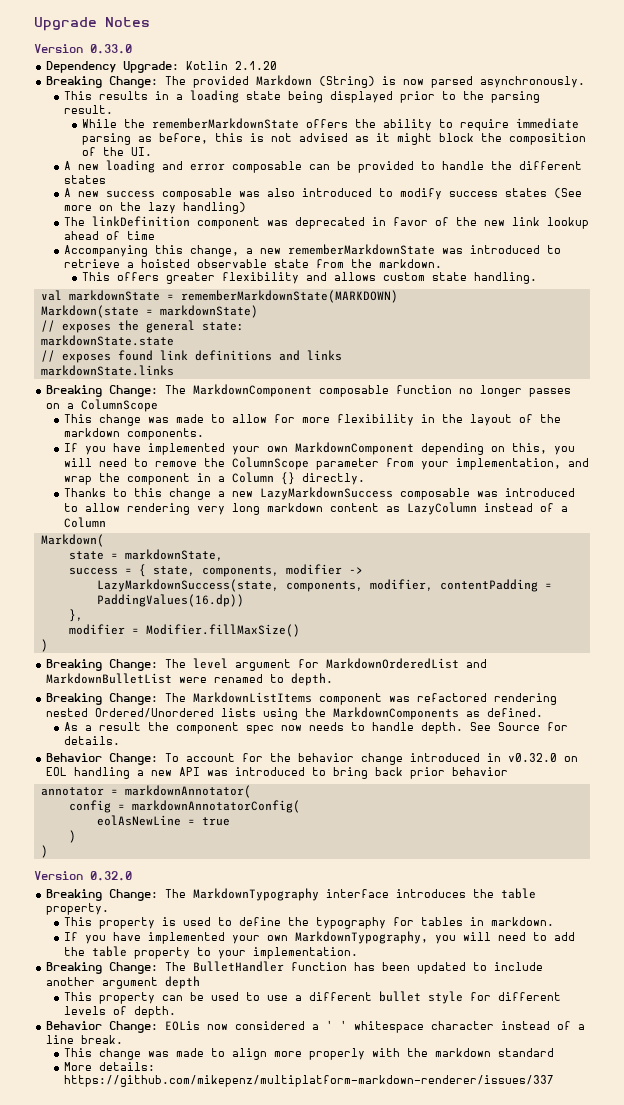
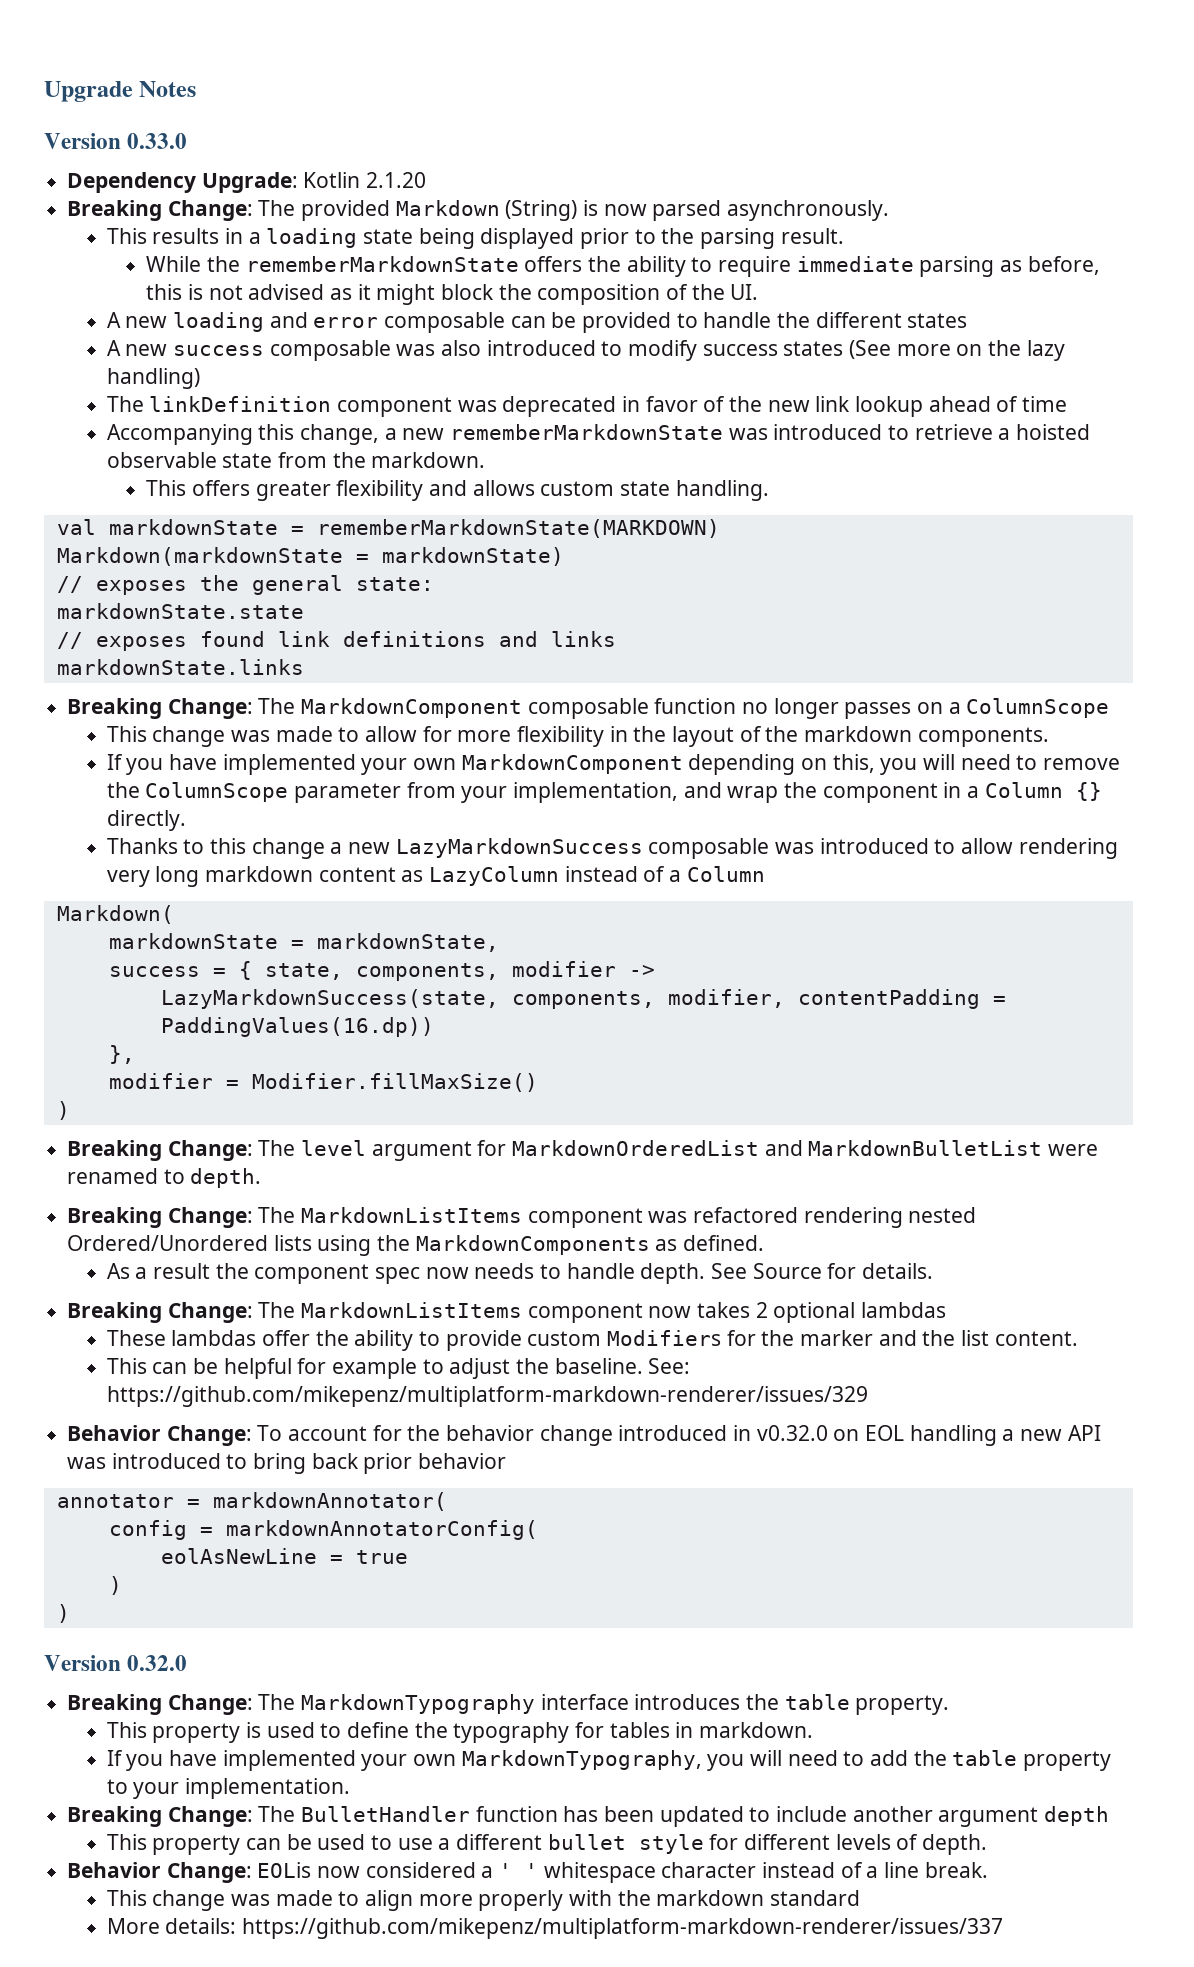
- Markdown(state = markdownState)
+ Markdown(markdownState = markdownState)
- state = markdownState,
+ markdownState = markdownState,
+ Breaking Change: The MarkdownListItems component now takes 2 optional lambdas
+ These lambdas offer the ability to provide custom Modifiers for the marker and the list content.
+ This can be helpful for example to adjust the baseline. See: https://github.com/mikepenz/multiplatform-markdown-renderer/issues/329

